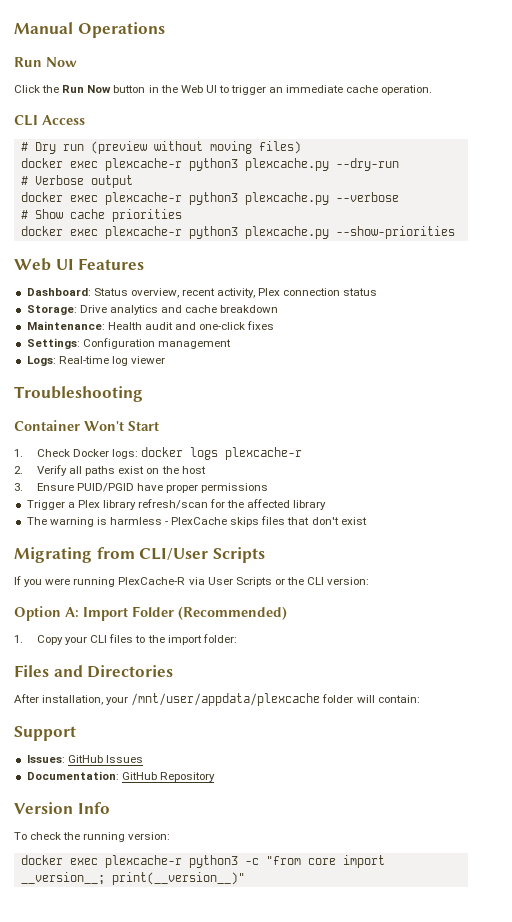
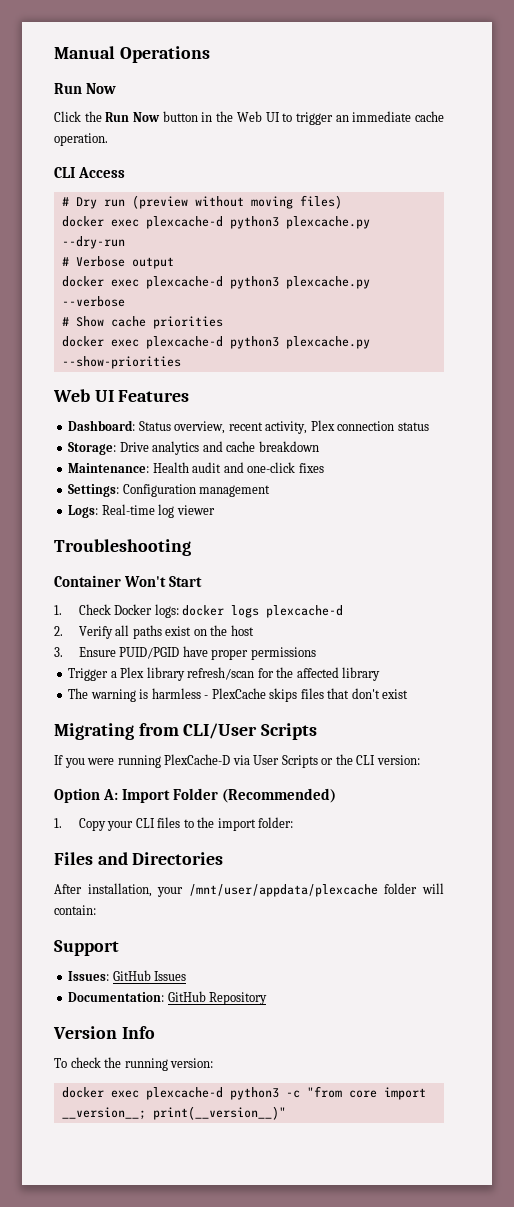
- docker exec plexcache-r python3 plexcache.py --dry-run
+ docker exec plexcache-d python3 plexcache.py --dry-run
- docker exec plexcache-r python3 plexcache.py --verbose
+ docker exec plexcache-d python3 plexcache.py --verbose
- docker exec plexcache-r python3 plexcache.py --show-priorities
+ docker exec plexcache-d python3 plexcache.py --show-priorities
- 1. Check Docker logs: docker logs plexcache-r
+ 1. Check Docker logs: docker logs plexcache-d
- If you were running PlexCache-R via User Scripts or the CLI version:
+ If you were running PlexCache-D via User Scripts or the CLI version:
- docker exec plexcache-r python3 -c "from core import __version__; print(__version__)"
+ docker exec plexcache-d python3 -c "from core import __version__; print(__version__)"

